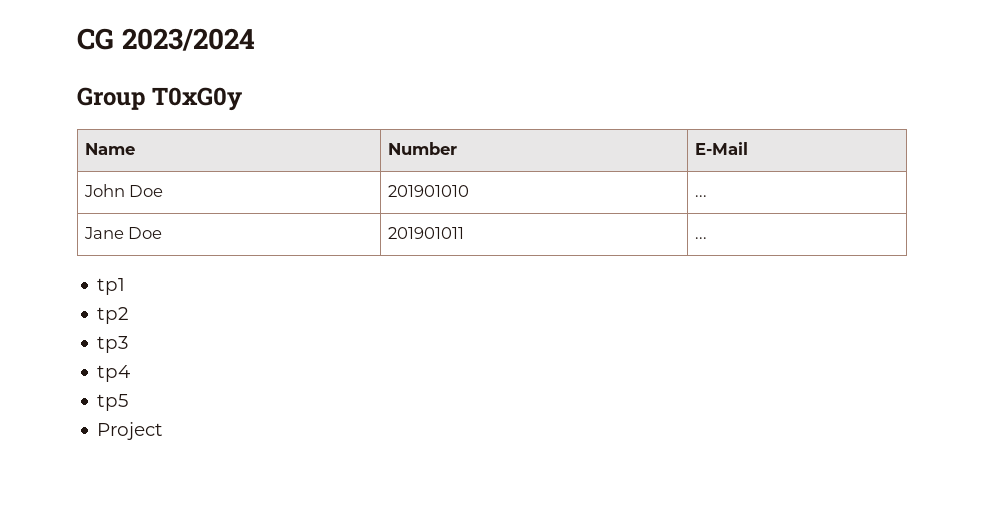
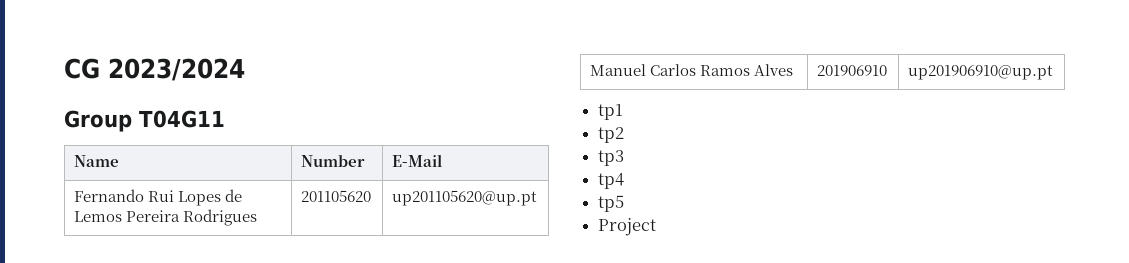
- Group T0xG0y
+ Group T04G11
- John Doe | 201901010 | ...
- Jane Doe | 201901011 | ...
+ Fernando Rui Lopes de Lemos Pereira Rodrigues | 201105620 | up201105620@up.pt
+ Manuel Carlos Ramos Alves | 201906910 | up201906910@up.pt

